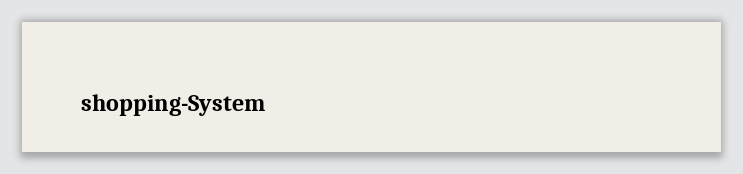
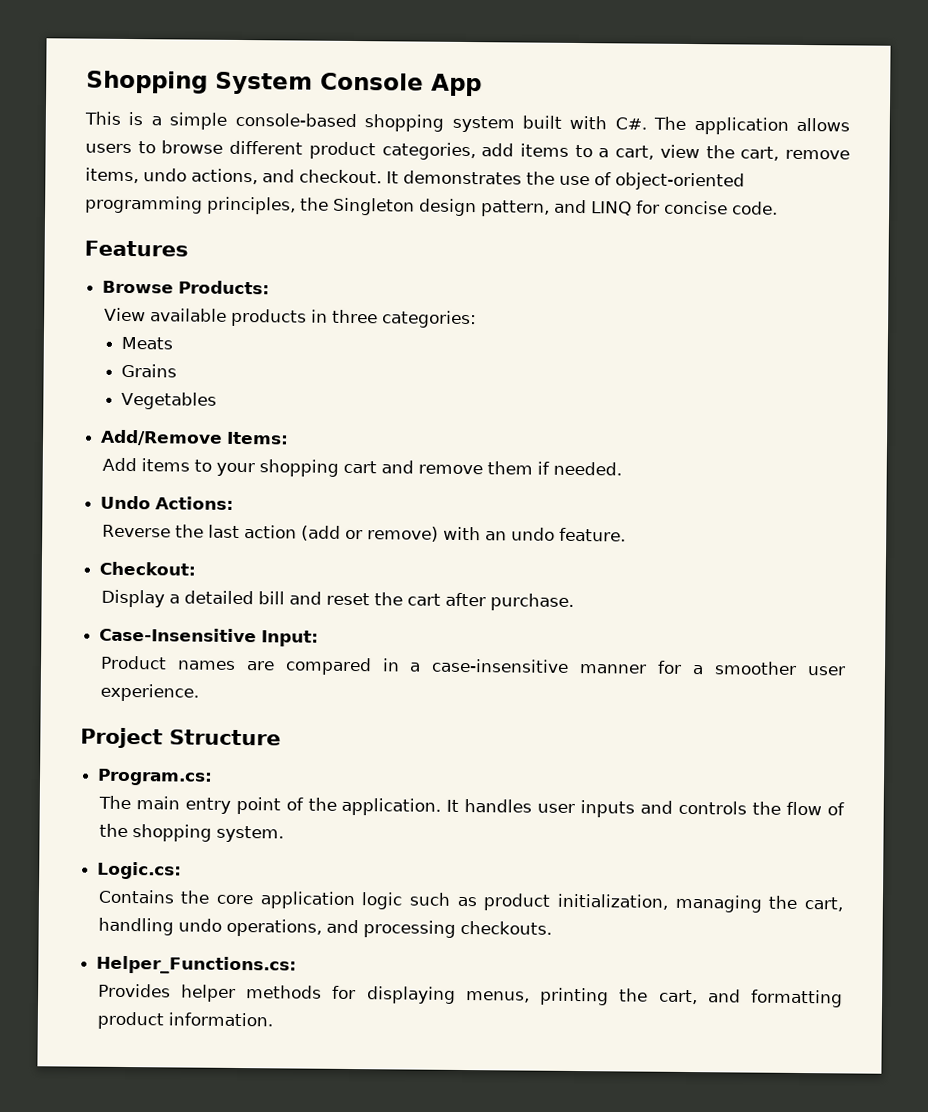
- shopping-System
+ Shopping System Console App
+ This is a simple console-based shopping system built with C#. The application allows users to browse different product categories, add items to a cart, view the cart, remove items, undo actions, and checkout. It demonstrates the use of object-oriented programming principles, the Singleton design pattern, and LINQ for concise code.
+ Features
+ Browse Products:
+ View available products in three categories:
+ Meats
+ Grains
+ Vegetables
+ Add/Remove Items:
+ Add items to your shopping cart and remove them if needed.
+ Undo Actions:
+ Reverse the last action (add or remove) with an undo feature.
+ Checkout:
+ Display a detailed bill and reset the cart after purchase.
+ Case-Insensitive Input:
+ Product names are compared in a case-insensitive manner for a smoother user experience.
+ Project Structure
+ Program.cs:
+ The main entry point of the application. It handles user inputs and controls the flow of the shopping system.
+ Logic.cs:
+ Contains the core application logic such as product initialization, managing the cart, handling undo operations, and processing checkouts.
+ Helper_Functions.cs:
+ Provides helper methods for displaying menus, printing the cart, and formatting product information.

